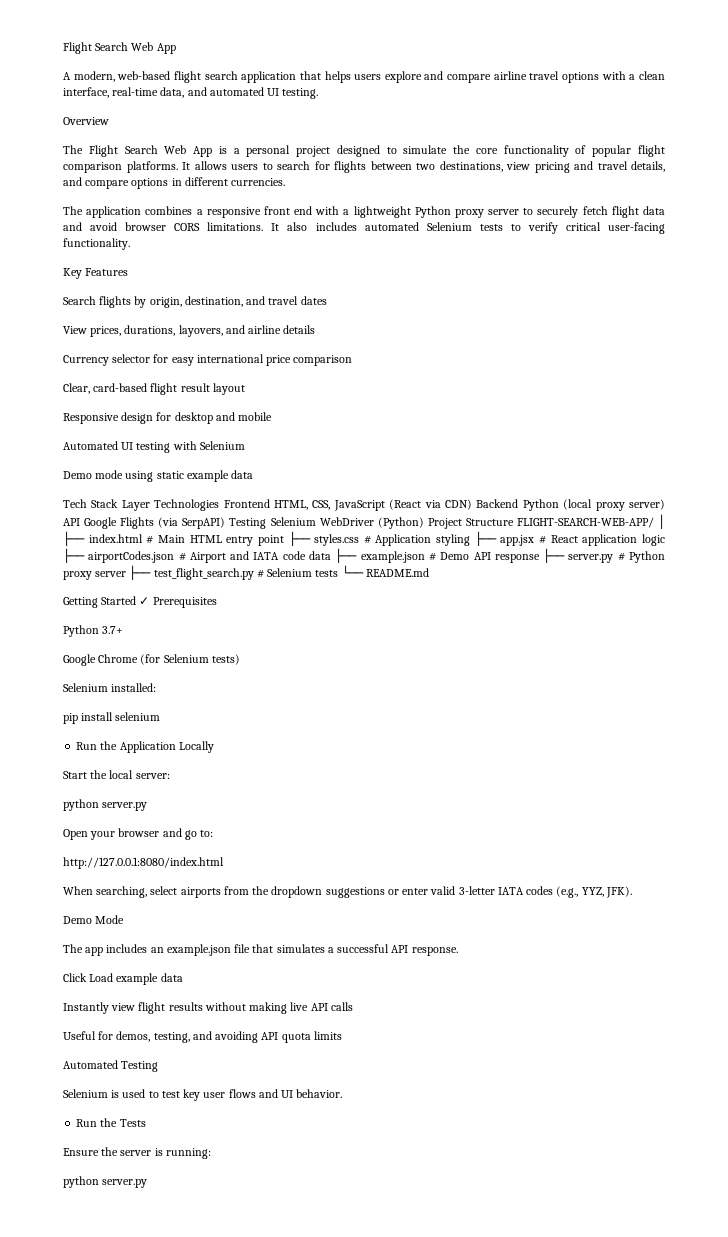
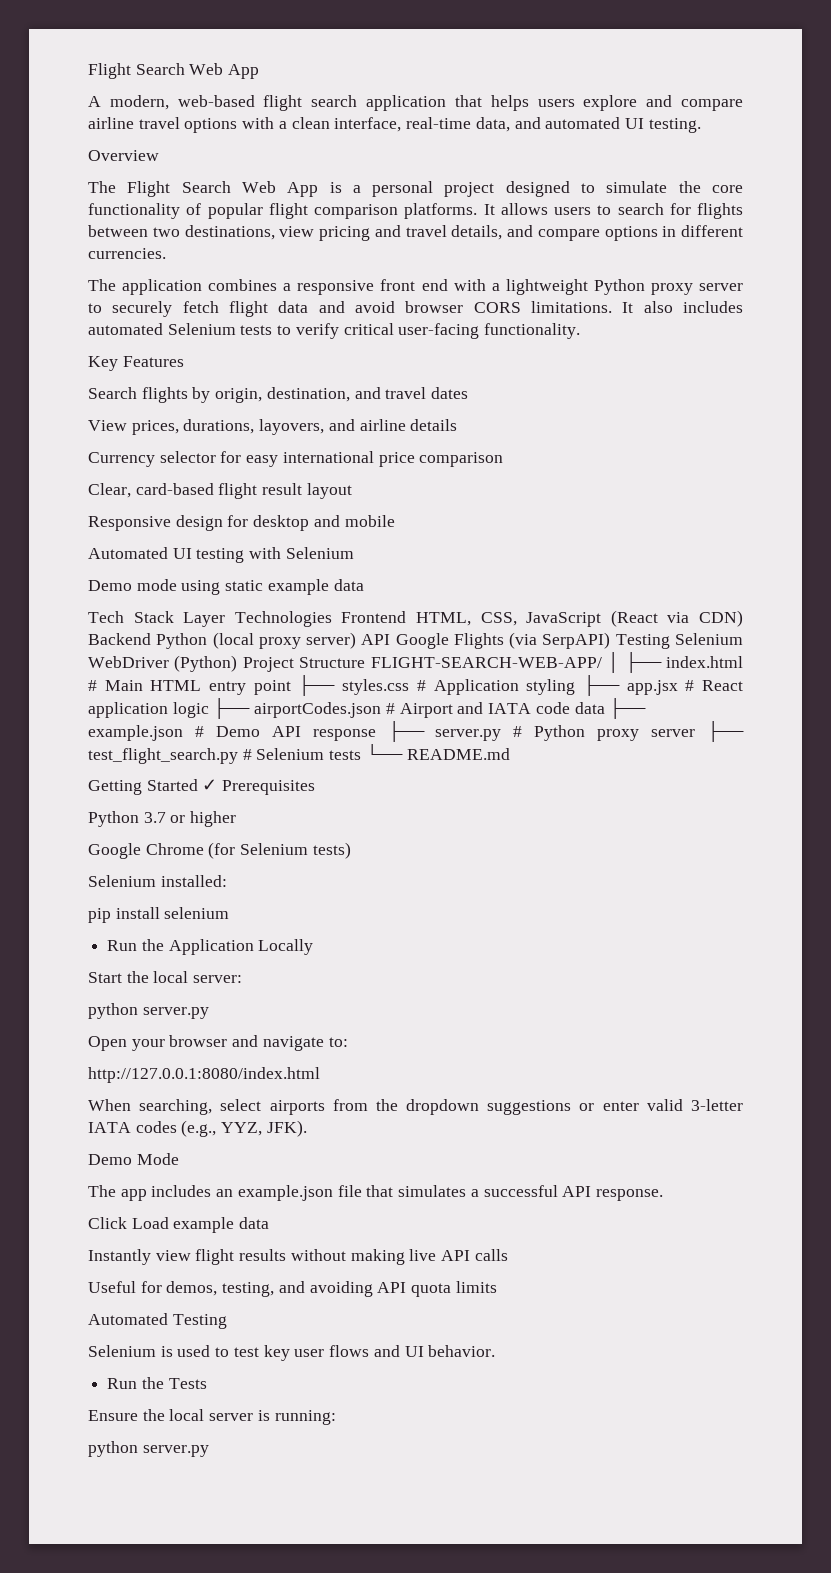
- Python 3.7+
+ Python 3.7 or higher
- Open your browser and go to:
+ Open your browser and navigate to:
- Ensure the server is running:
+ Ensure the local server is running:

